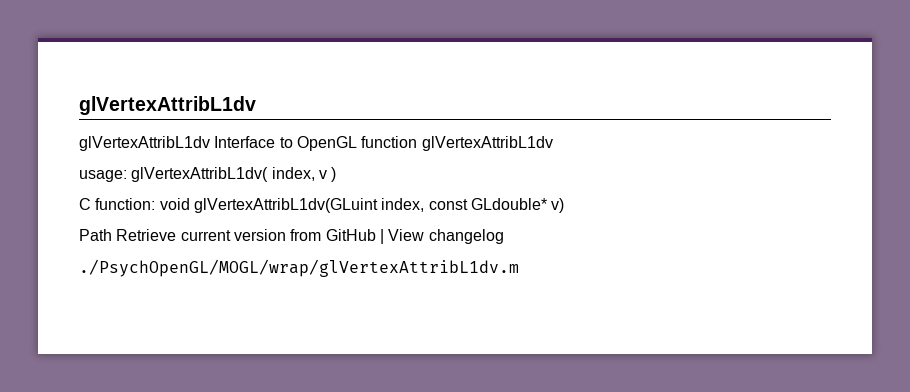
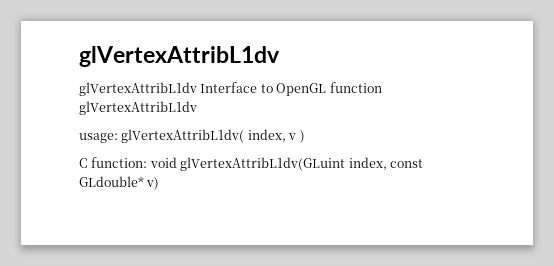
- Path Retrieve current version from GitHub | View changelog
- ./PsychOpenGL/MOGL/wrap/glVertexAttribL1dv.m

